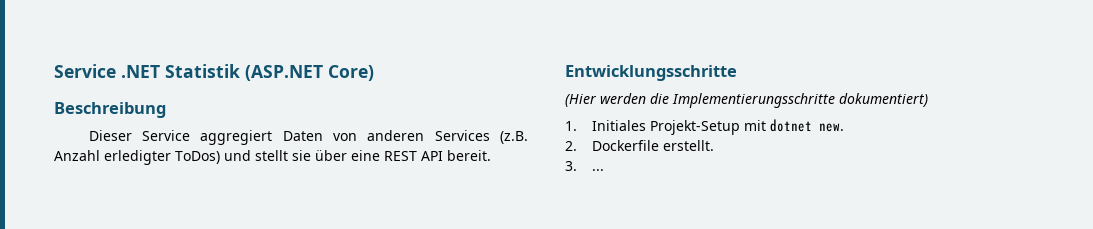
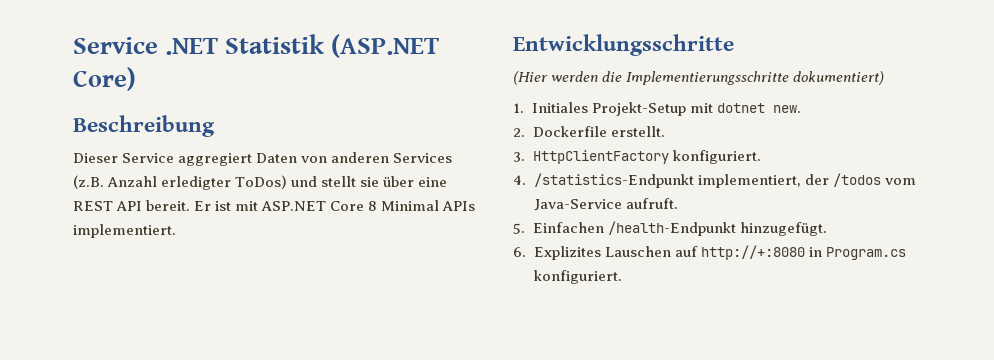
+ Er ist mit ASP.NET Core 8 Minimal APIs implementiert.
- 3. ...
+ 3. HttpClientFactory konfiguriert.
+ 4. /statistics-Endpunkt implementiert, der /todos vom Java-Service aufruft.
+ 5. Einfachen /health-Endpunkt hinzugefügt.
+ 6. Explizites Lauschen auf http://+:8080 in Program.cs konfiguriert.

